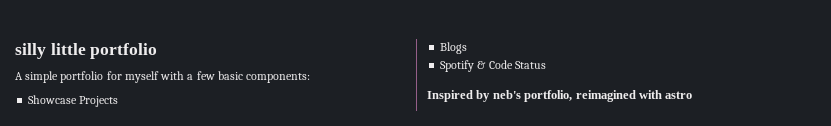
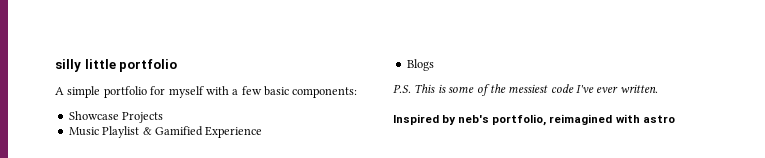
+ Music Playlist & Gamified Experience
  Blogs
- Spotify & Code Status
+ P.S. This is some of the messiest code I've ever written.

